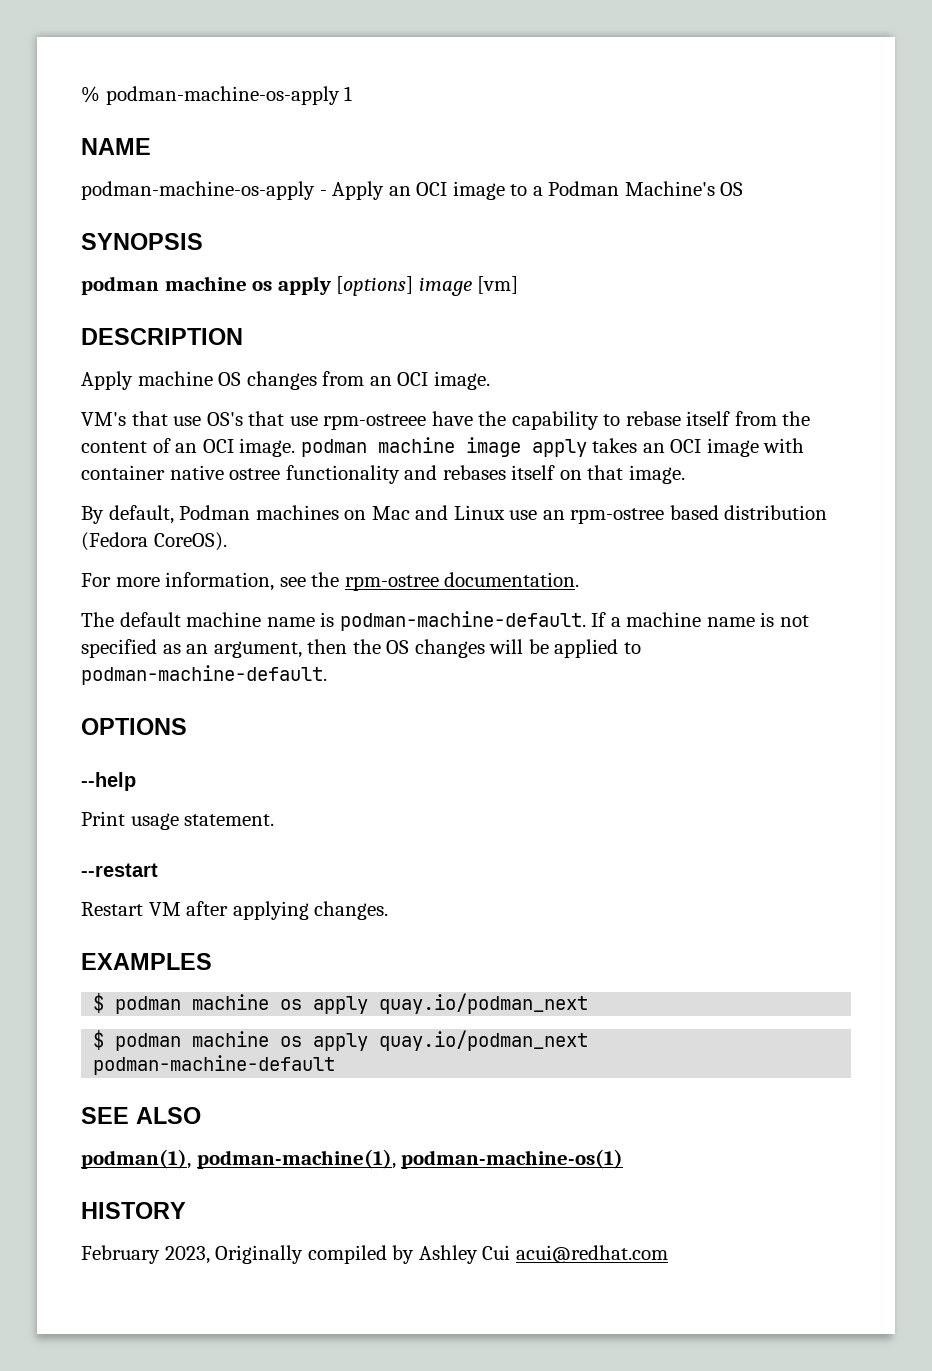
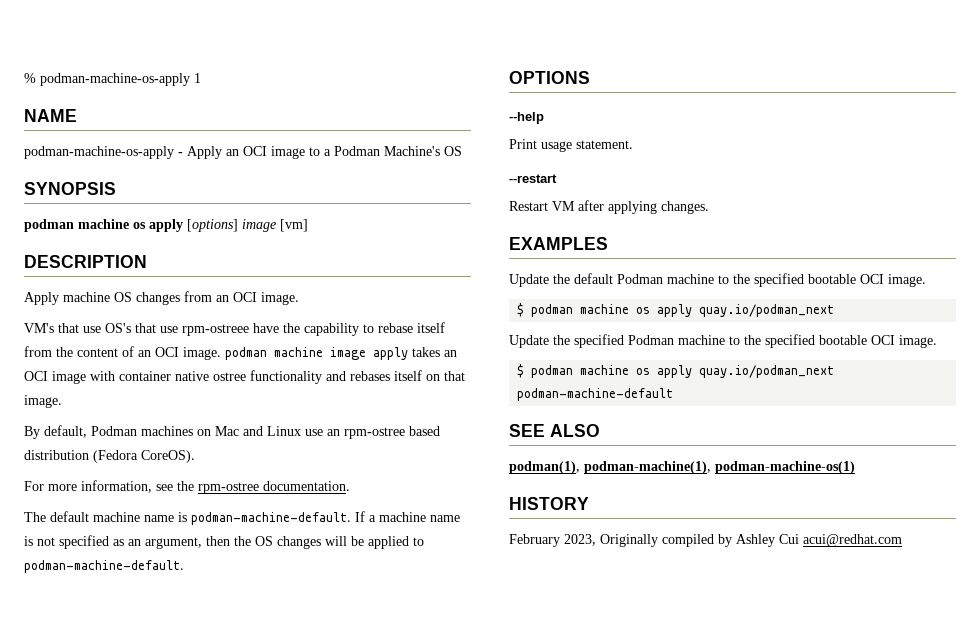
  EXAMPLES
+ Update the default Podman machine to the specified bootable OCI image.
  $ podman machine os apply quay.io/podman_next
+ Update the specified Podman machine to the specified bootable OCI image.

